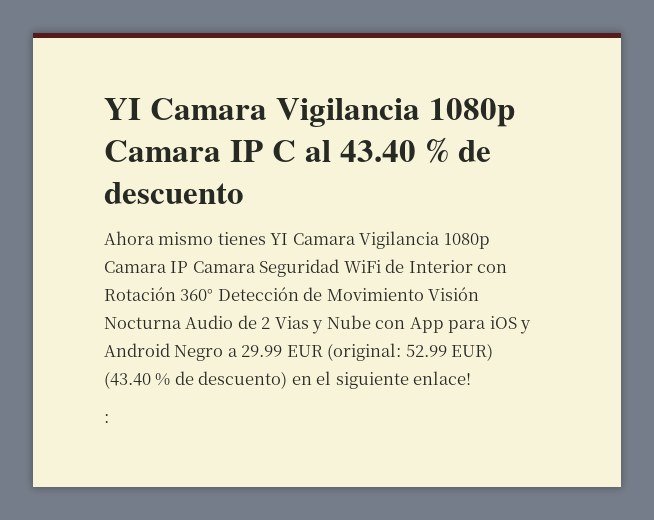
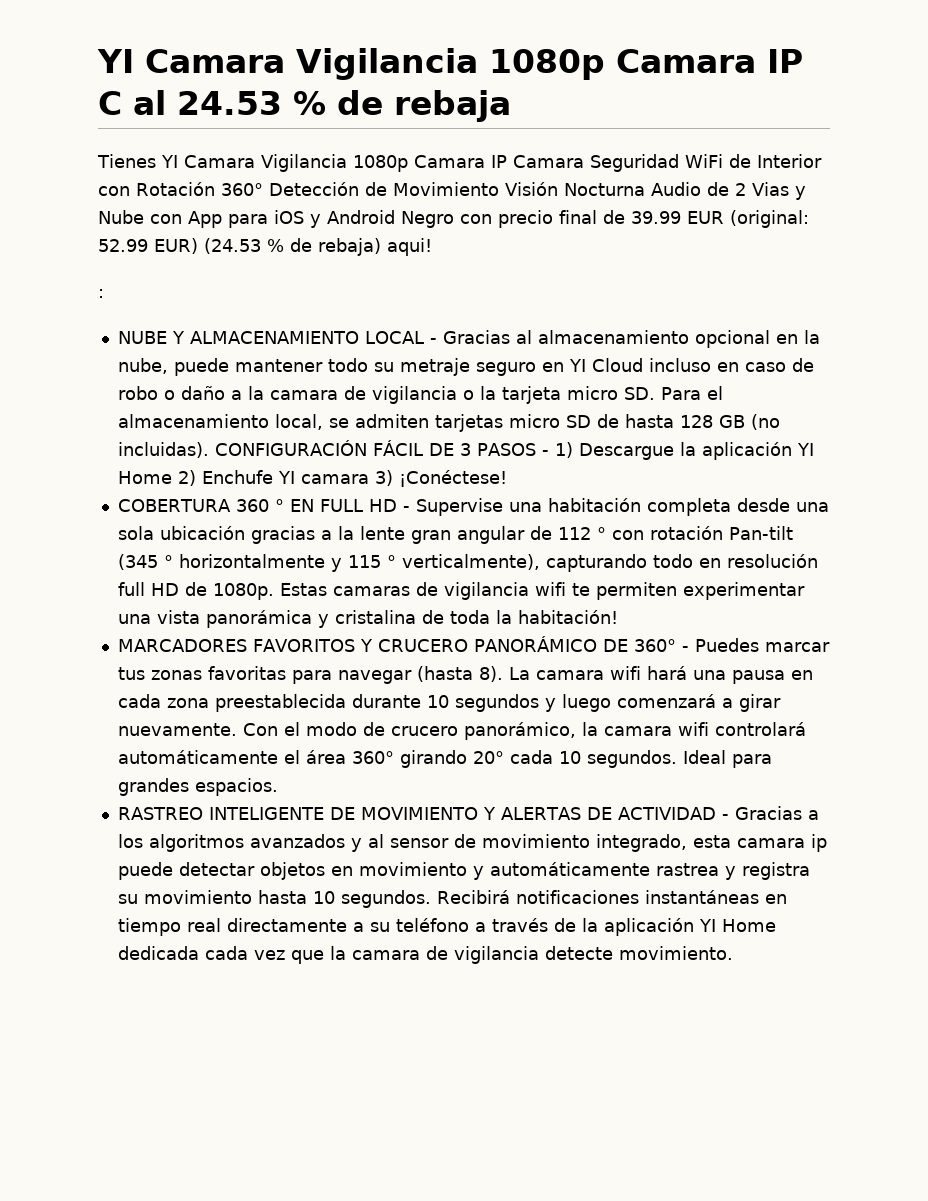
- YI Camara Vigilancia 1080p Camara IP C al 43.40 % de descuento
- Ahora mismo tienes YI Camara Vigilancia 1080p Camara IP Camara Seguridad WiFi de Interior con Rotación 360° Detección de Movimiento Visión Nocturna Audio de 2 Vias y Nube con App para iOS y Android Negro a 29.99 EUR (original: 52.99 EUR) (43.40 % de descuento) en el siguiente enlace!
+ YI Camara Vigilancia 1080p Camara IP C al 24.53 % de rebaja
+ Tienes YI Camara Vigilancia 1080p Camara IP Camara Seguridad WiFi de Interior con Rotación 360° Detección de Movimiento Visión Nocturna Audio de 2 Vias y Nube con App para iOS y Android Negro con precio final de 39.99 EUR (original: 52.99 EUR) (24.53 % de rebaja) aqui!
  :
+ NUBE Y ALMACENAMIENTO LOCAL - Gracias al almacenamiento opcional en la nube, puede mantener todo su metraje seguro en YI Cloud incluso en caso de robo o daño a la camara de vigilancia o la tarjeta micro SD. Para el almacenamiento local, se admiten tarjetas micro SD de hasta 128 GB (no incluidas). CONFIGURACIÓN FÁCIL DE 3 PASOS - 1) Descargue la aplicación YI Home 2) Enchufe YI camara 3) ¡Conéctese!
+ COBERTURA 360 ° EN FULL HD - Supervise una habitación completa desde una sola ubicación gracias a la lente gran angular de 112 ° con rotación Pan-tilt (345 ° horizontalmente y 115 ° verticalmente), capturando todo en resolución full HD de 1080p. Estas camaras de vigilancia wifi te permiten experimentar una vista panorámica y cristalina de toda la habitación!
+ MARCADORES FAVORITOS Y CRUCERO PANORÁMICO DE 360° - Puedes marcar tus zonas favoritas para navegar (hasta 8). La camara wifi hará una pausa en cada zona preestablecida durante 10 segundos y luego comenzará a girar nuevamente. Con el modo de crucero panorámico, la camara wifi controlará automáticamente el área 360° girando 20° cada 10 segundos. Ideal para grandes espacios.
+ RASTREO INTELIGENTE DE MOVIMIENTO Y ALERTAS DE ACTIVIDAD - Gracias a los algoritmos avanzados y al sensor de movimiento integrado, esta camara ip puede detectar objetos en movimiento y automáticamente rastrea y registra su movimiento hasta 10 segundos. Recibirá notificaciones instantáneas en tiempo real directamente a su teléfono a través de la aplicación YI Home dedicada cada vez que la camara de vigilancia detecte movimiento.

